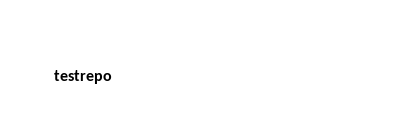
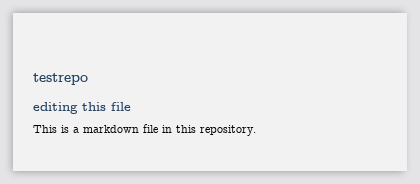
+ editing this file
+ This is a markdown file in this repository.

